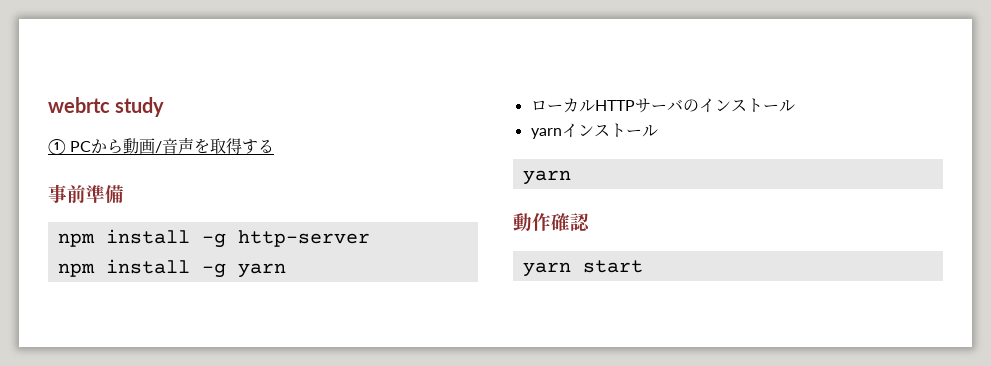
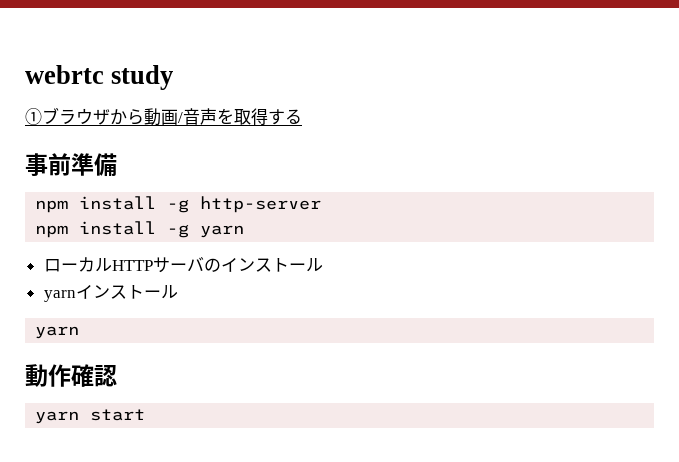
- ① PCから動画/音声を取得する
+ ①ブラウザから動画/音声を取得する

